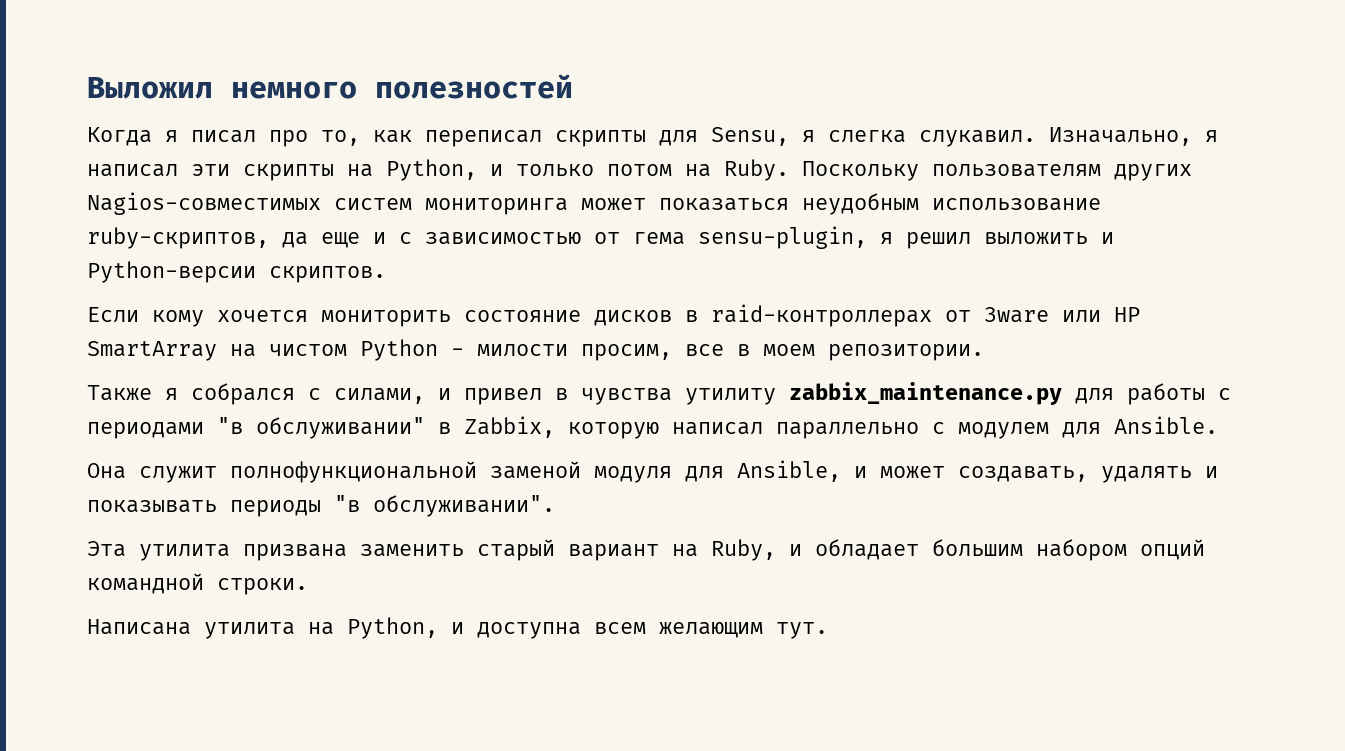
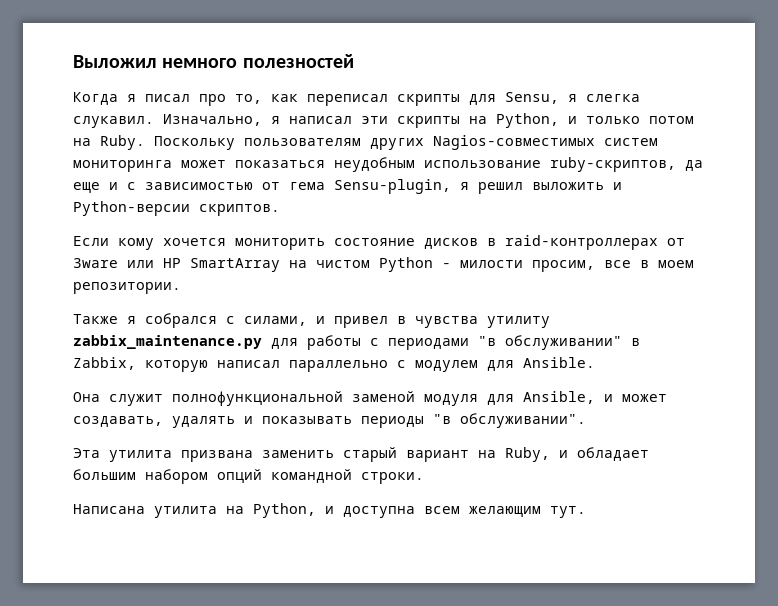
- Поскольку пользователям других Nagios-совместимых систем мониторинга может показаться неудобным использование ruby-скриптов, да еще и с зависимостью от гема sensu-plugin, я решил выложить и Python-версии скриптов.
+ Поскольку пользователям других Nagios-совместимых систем мониторинга может показаться неудобным использование ruby-скриптов, да еще и с зависимостью от гема Sensu-plugin, я решил выложить и Python-версии скриптов.

